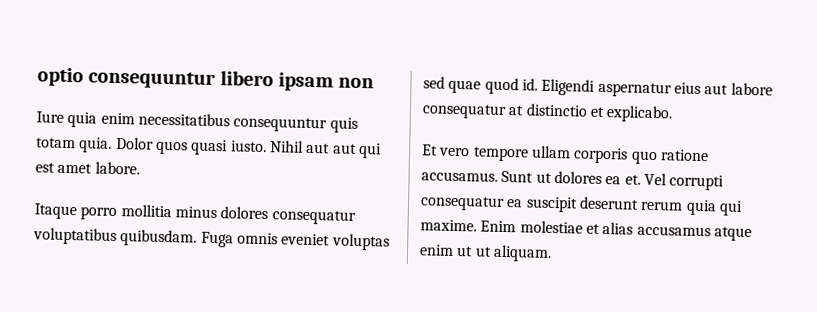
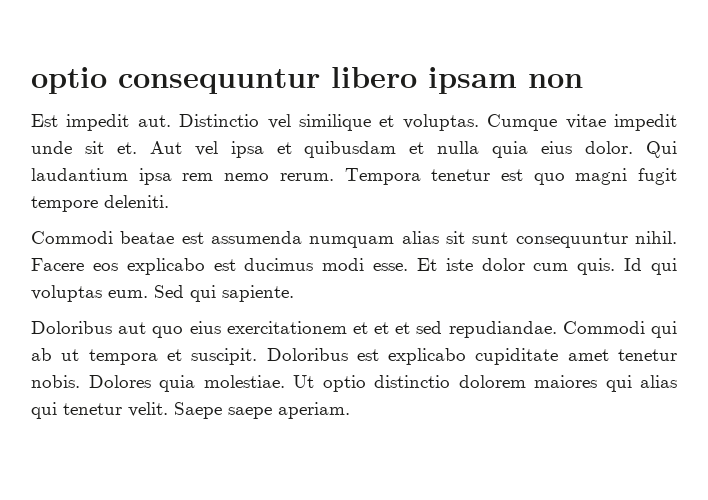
- Iure quia enim necessitatibus consequuntur quis totam quia. Dolor quos quasi iusto. Nihil aut aut qui est amet labore.
- Itaque porro mollitia minus dolores consequatur voluptatibus quibusdam. Fuga omnis eveniet voluptas sed quae quod id. Eligendi aspernatur eius aut labore consequatur at distinctio et explicabo.
- Et vero tempore ullam corporis quo ratione accusamus. Sunt ut dolores ea et. Vel corrupti consequatur ea suscipit deserunt rerum quia qui maxime. Enim molestiae et alias accusamus atque enim ut ut aliquam.
+ Est impedit aut. Distinctio vel similique et voluptas. Cumque vitae impedit unde sit et. Aut vel ipsa et quibusdam et nulla quia eius dolor. Qui laudantium ipsa rem nemo rerum. Tempora tenetur est quo magni fugit tempore deleniti.
+ Commodi beatae est assumenda numquam alias sit sunt consequuntur nihil. Facere eos explicabo est ducimus modi esse. Et iste dolor cum quis. Id qui voluptas eum. Sed qui sapiente.
+ Doloribus aut quo eius exercitationem et et et sed repudiandae. Commodi qui ab ut tempora et suscipit. Doloribus est explicabo cupiditate amet tenetur nobis. Dolores quia molestiae. Ut optio distinctio dolorem maiores qui alias qui tenetur velit. Saepe saepe aperiam.

